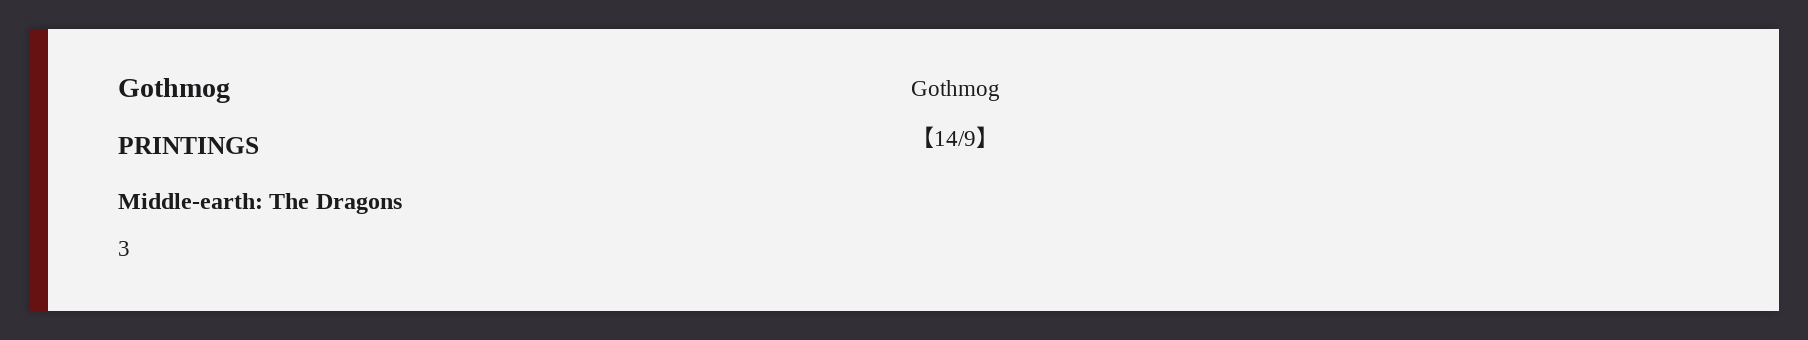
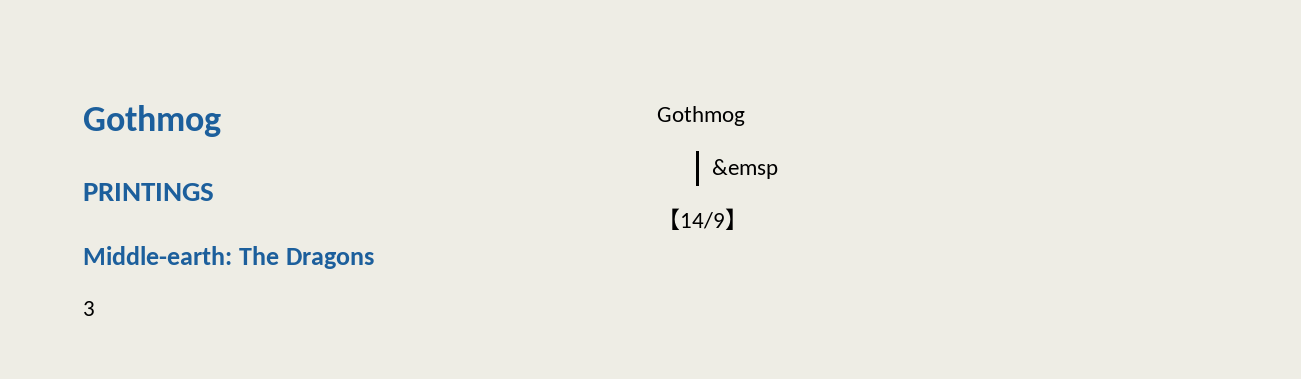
+ &emsp

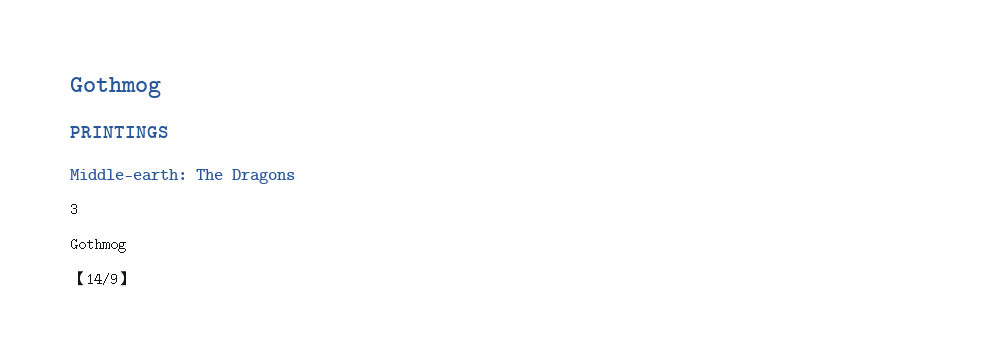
- &emsp

